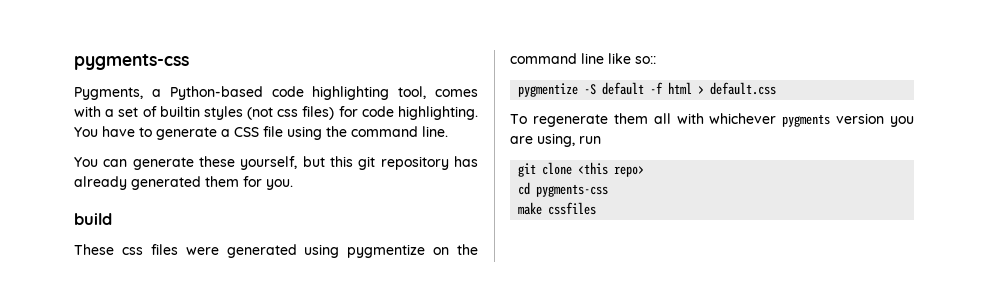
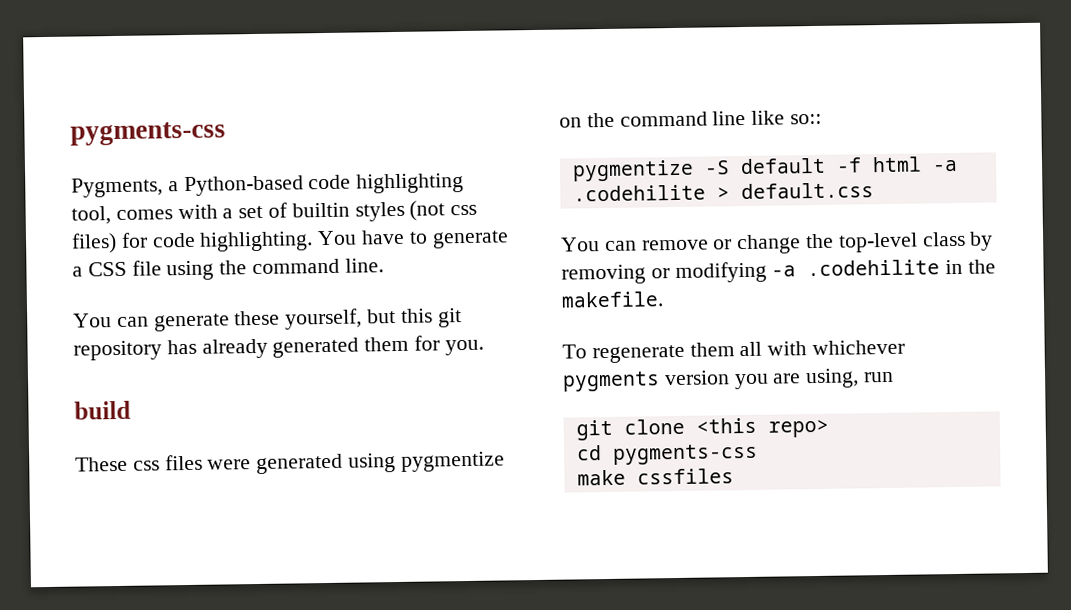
- pygmentize -S default -f html > default.css
+ pygmentize -S default -f html -a .codehilite > default.css
+ You can remove or change the top-level class by removing or modifying -a .codehilite in the makefile.

